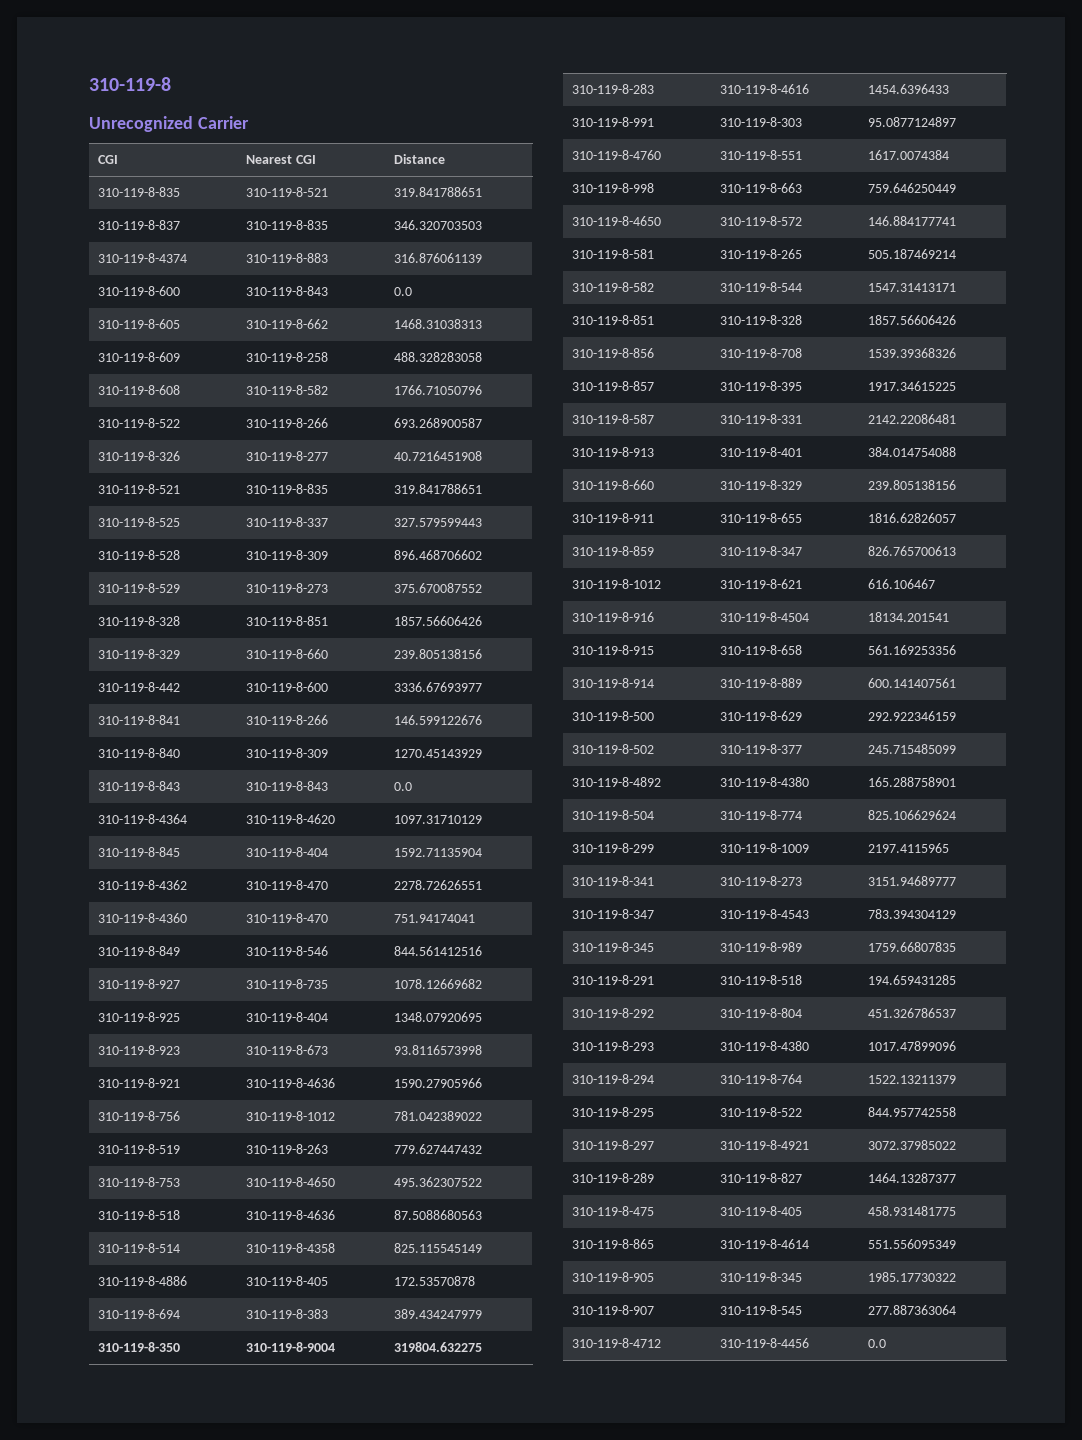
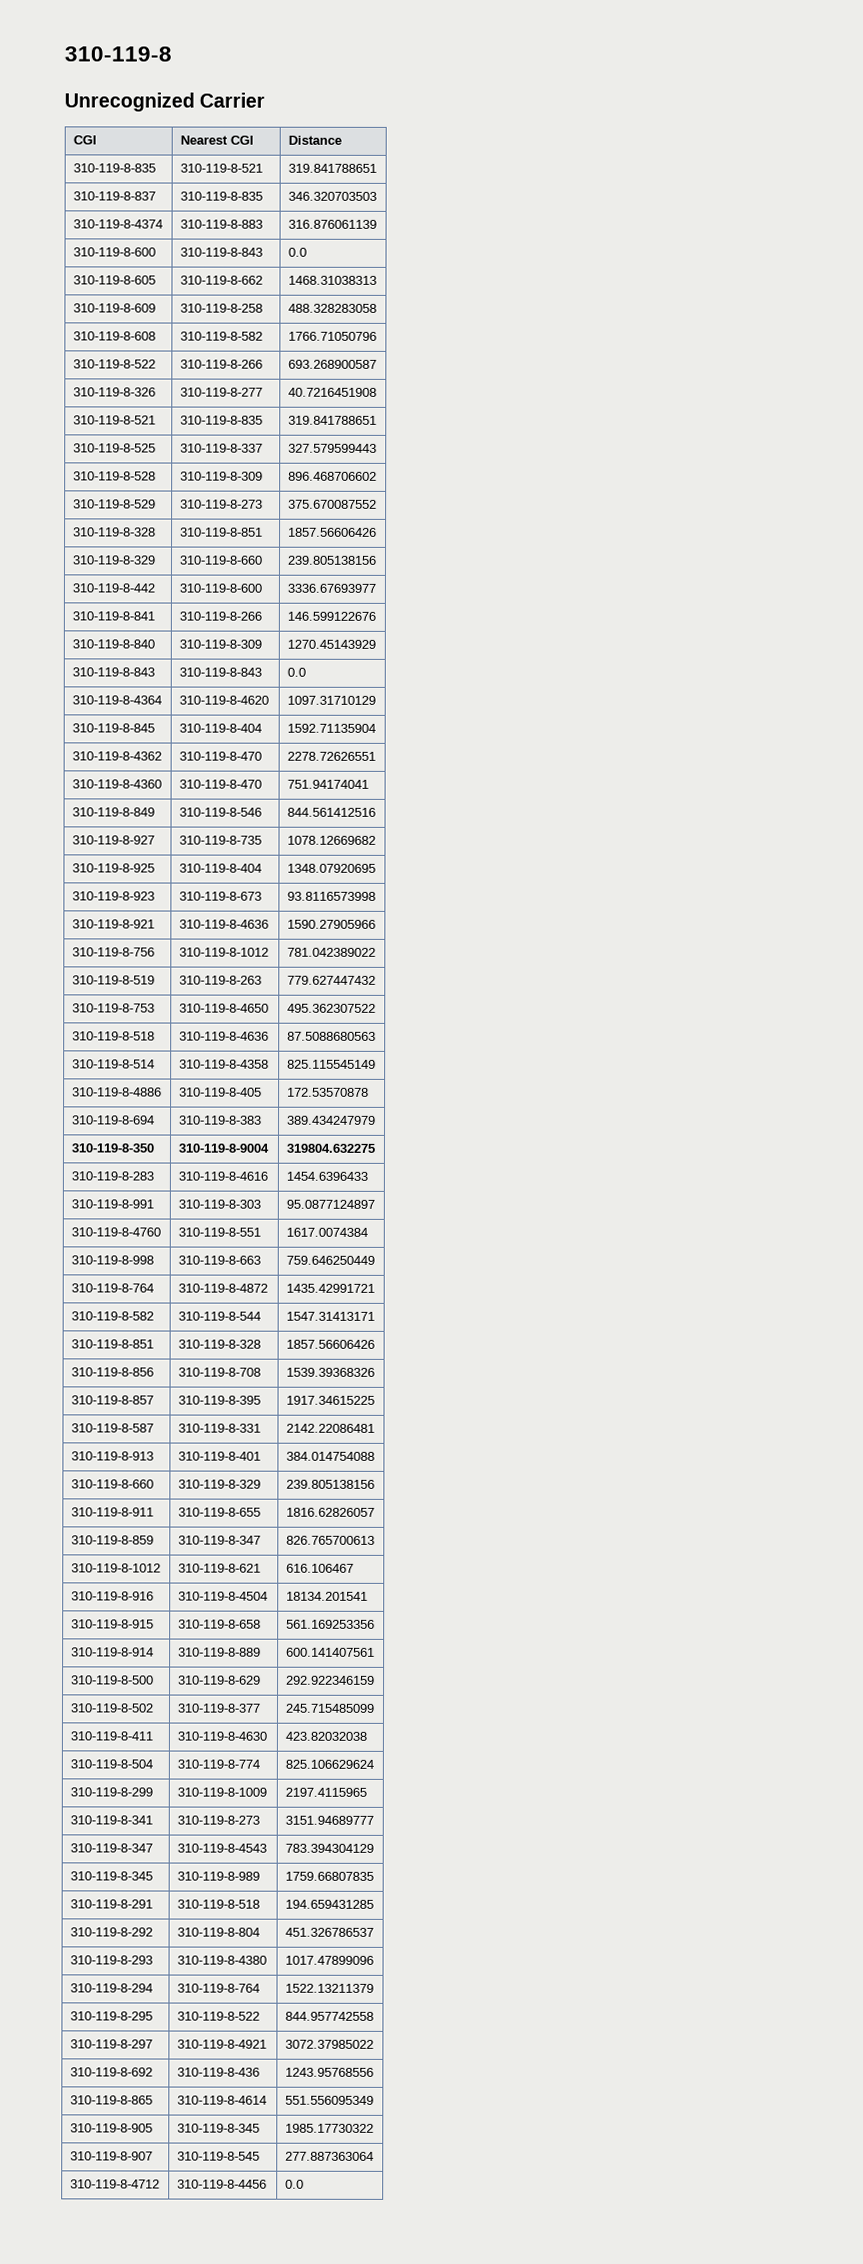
- 310-119-8-4650 | 310-119-8-572 | 146.884177741
- 310-119-8-581 | 310-119-8-265 | 505.187469214
+ 310-119-8-764 | 310-119-8-4872 | 1435.42991721
- 310-119-8-4892 | 310-119-8-4380 | 165.288758901
+ 310-119-8-411 | 310-119-8-4630 | 423.82032038
- 310-119-8-289 | 310-119-8-827 | 1464.13287377
- 310-119-8-475 | 310-119-8-405 | 458.931481775
+ 310-119-8-692 | 310-119-8-436 | 1243.95768556

